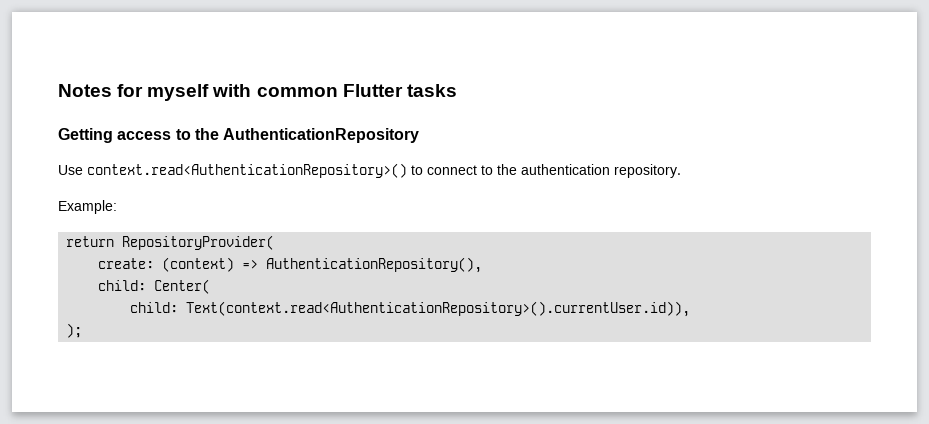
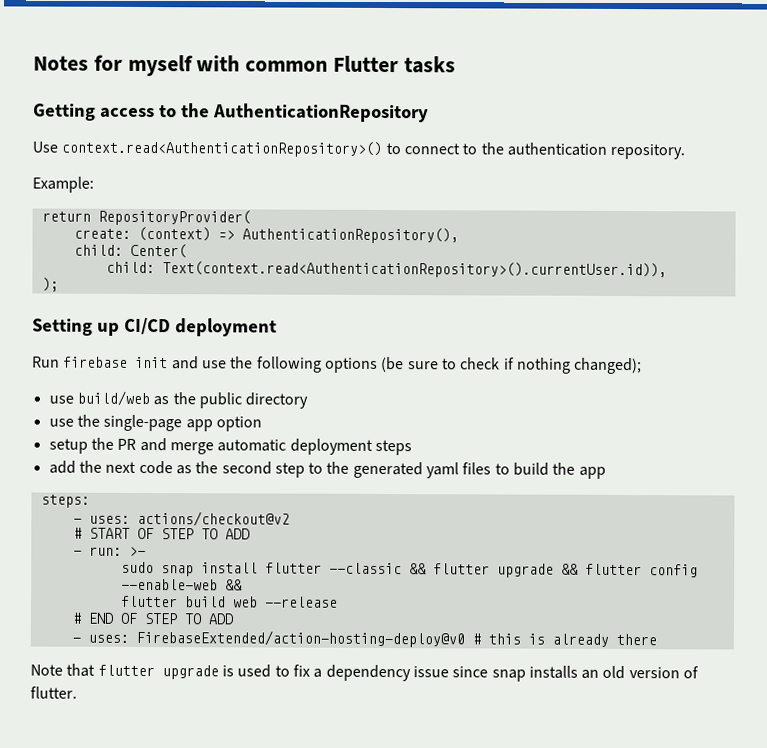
+ Setting up CI/CD deployment
+ Run firebase init and use the following options (be sure to check if nothing changed);
+ use build/web as the public directory
+ use the single-page app option
+ setup the PR and merge automatic deployment steps
+ add the next code as the second step to the generated yaml files to build the app
+ steps:
+ - uses: actions/checkout@v2
+ # START OF STEP TO ADD
+ - run: >-
+ sudo snap install flutter --classic && flutter upgrade && flutter config --enable-web &&
+ flutter build web --release
+ # END OF STEP TO ADD
+ - uses: FirebaseExtended/action-hosting-deploy@v0 # this is already there
+ Note that flutter upgrade is used to fix a dependency issue since snap installs an old version of flutter.

